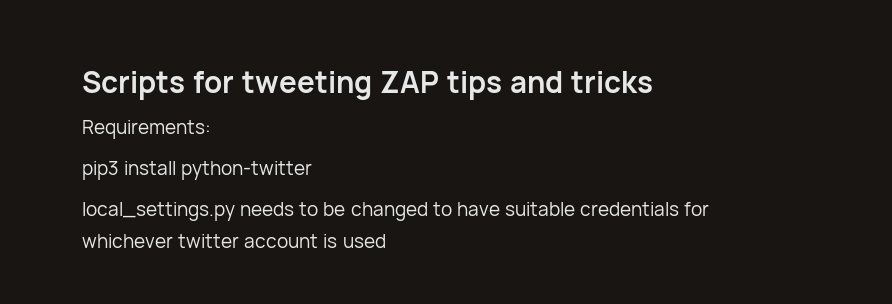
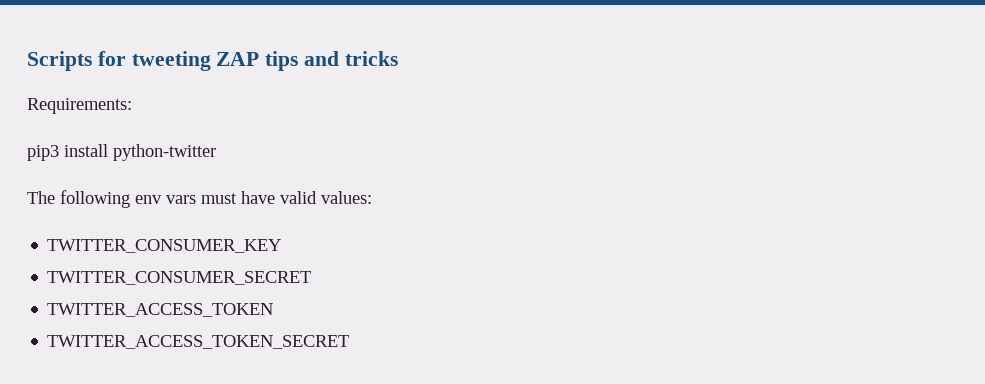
- local_settings.py needs to be changed to have suitable credentials for whichever twitter account is used
+ The following env vars must have valid values:
+ TWITTER_CONSUMER_KEY
+ TWITTER_CONSUMER_SECRET
+ TWITTER_ACCESS_TOKEN
+ TWITTER_ACCESS_TOKEN_SECRET

